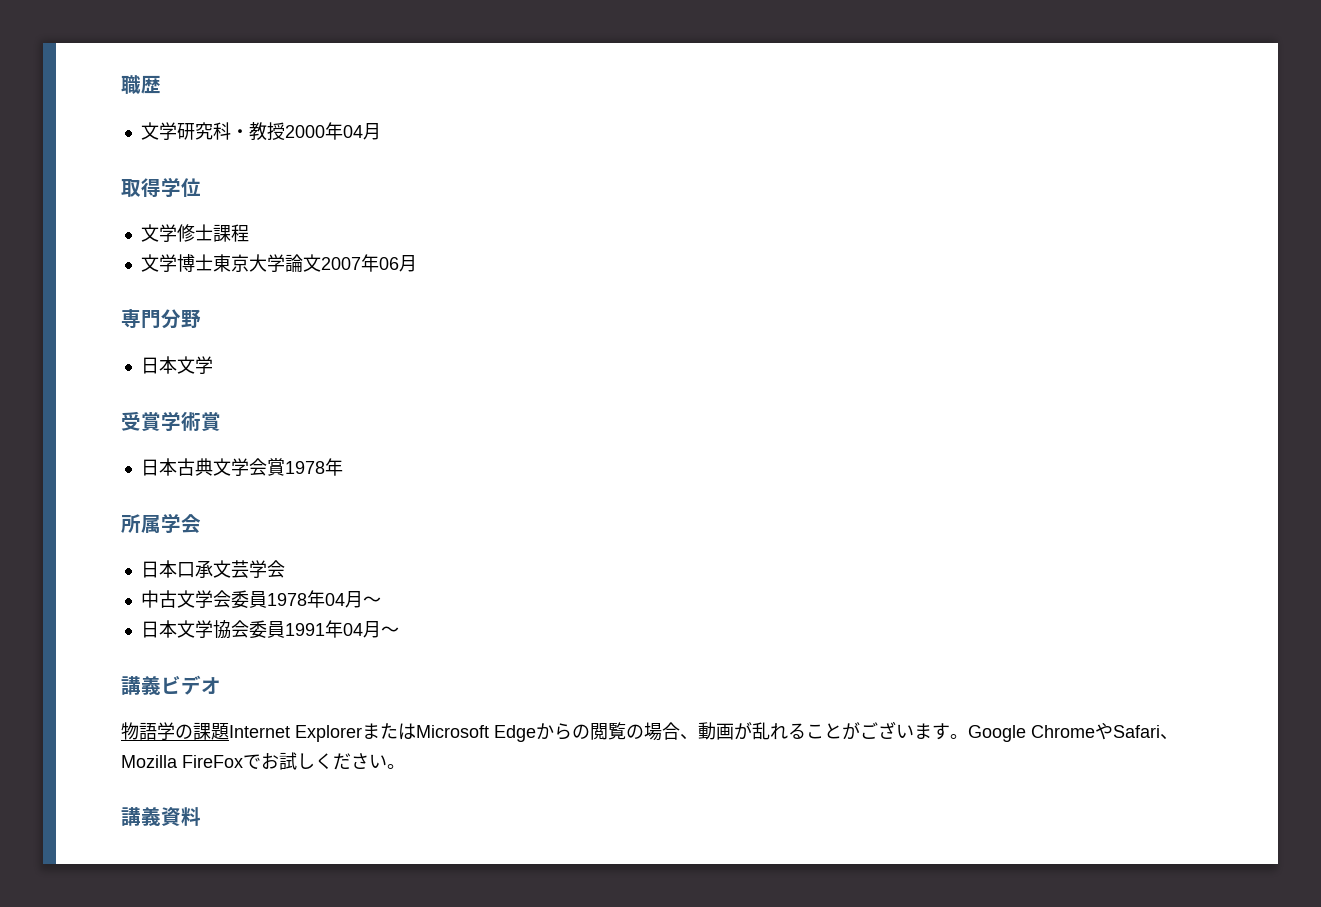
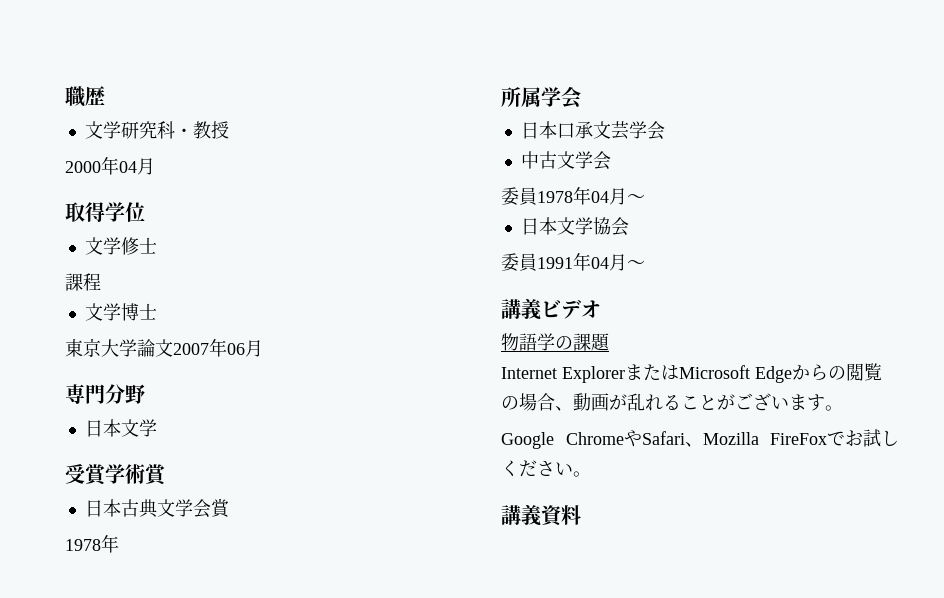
- 文学研究科・教授2000年04月
+ 文学研究科・教授
+ 2000年04月
- 文学修士課程
+ 文学修士
+ 課程
- 文学博士東京大学論文2007年06月
+ 文学博士
+ 東京大学論文2007年06月
- 日本古典文学会賞1978年
+ 日本古典文学会賞
+ 1978年
- 中古文学会委員1978年04月〜
+ 中古文学会
+ 委員1978年04月〜
- 日本文学協会委員1991年04月〜
+ 日本文学協会
+ 委員1991年04月〜
- 物語学の課題Internet ExplorerまたはMicrosoft Edgeからの閲覧の場合、動画が乱れることがございます。Google ChromeやSafari、Mozilla FireFoxでお試しください。
+ 物語学の課題
+ Internet ExplorerまたはMicrosoft Edgeからの閲覧の場合、動画が乱れることがございます。
+ Google ChromeやSafari、Mozilla FireFoxでお試しください。

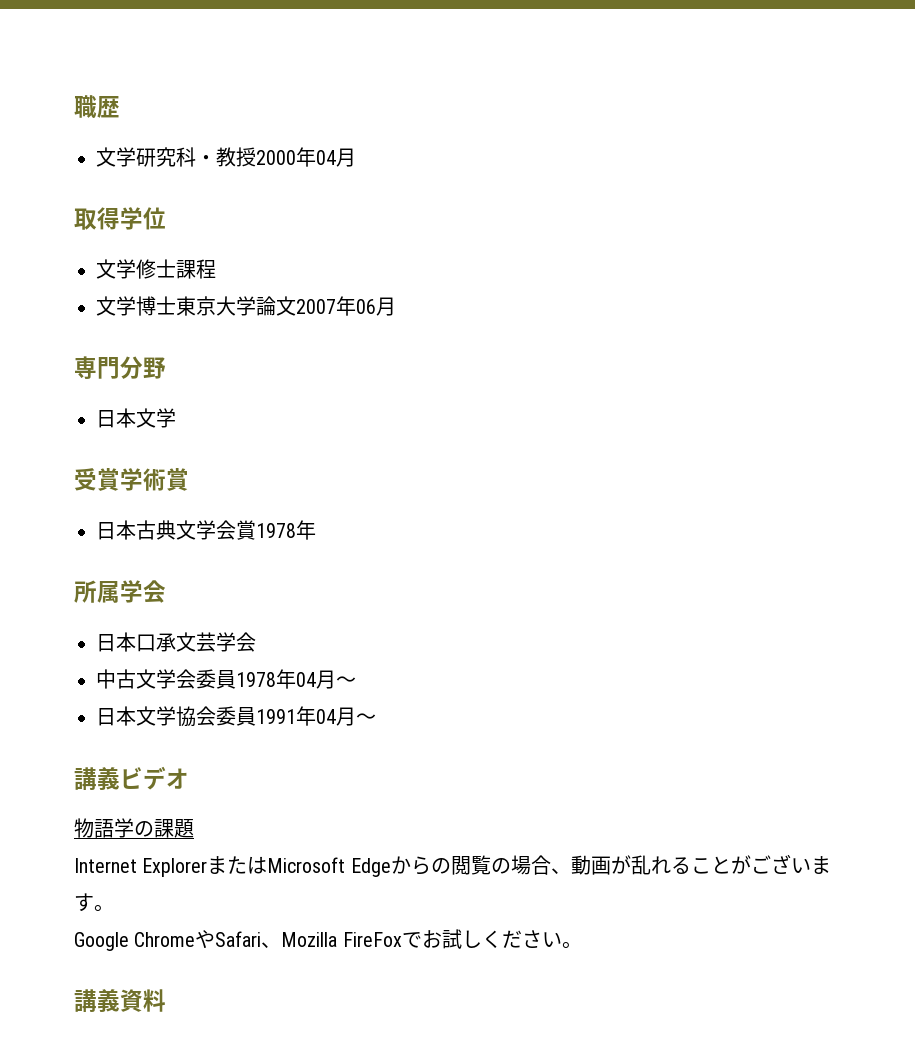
- 文学研究科・教授
- 2000年04月
+ 文学研究科・教授2000年04月
- 文学修士
- 課程
+ 文学修士課程
- 文学博士
- 東京大学論文2007年06月
+ 文学博士東京大学論文2007年06月
- 日本古典文学会賞
- 1978年
+ 日本古典文学会賞1978年
- 中古文学会
- 委員1978年04月〜
+ 中古文学会委員1978年04月〜
- 日本文学協会
- 委員1991年04月〜
+ 日本文学協会委員1991年04月〜

